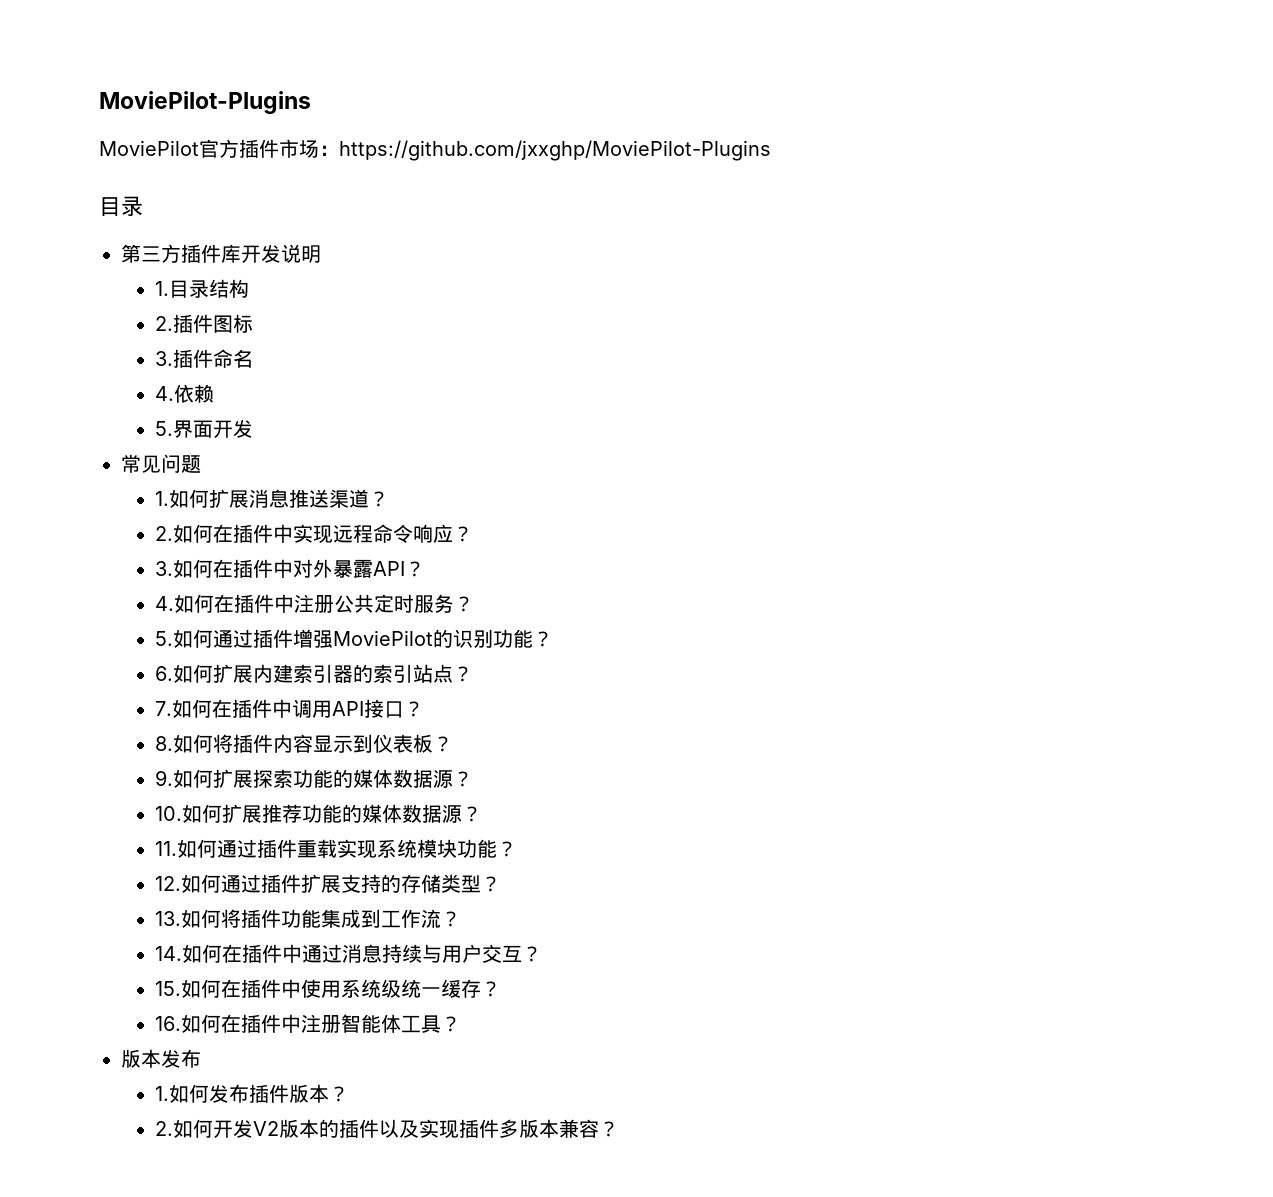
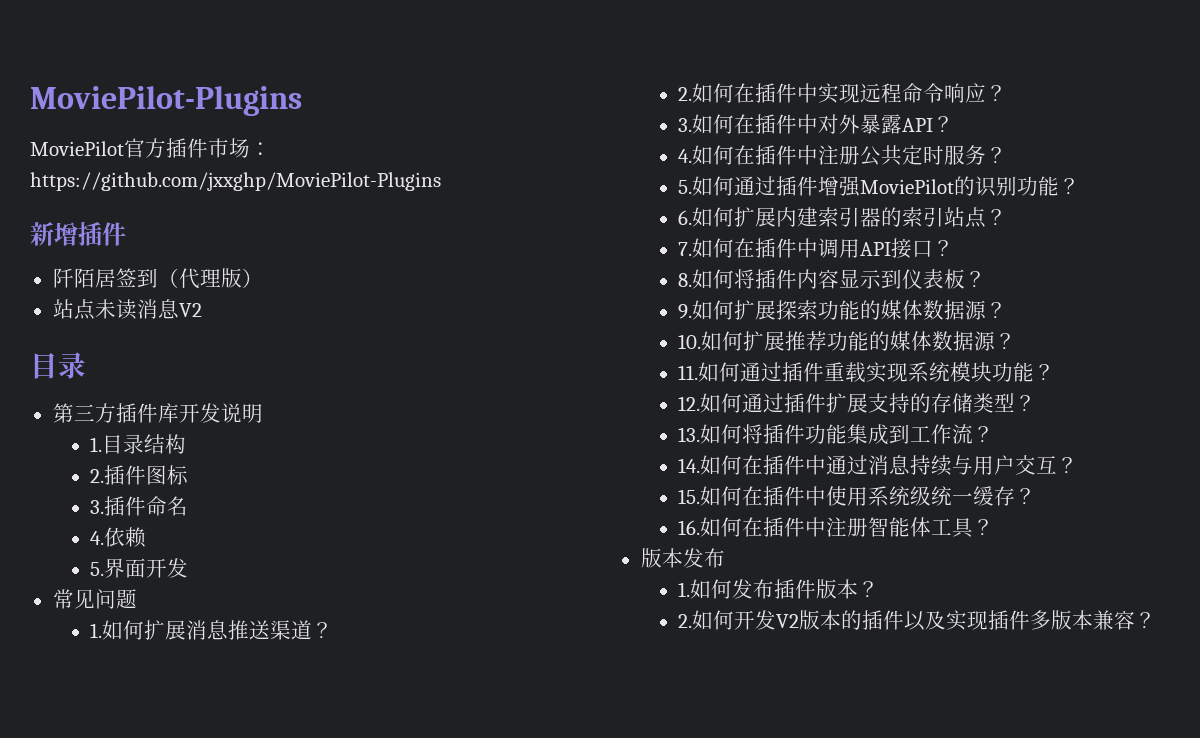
+ 新增插件
+ 阡陌居签到（代理版）
+ 站点未读消息V2

